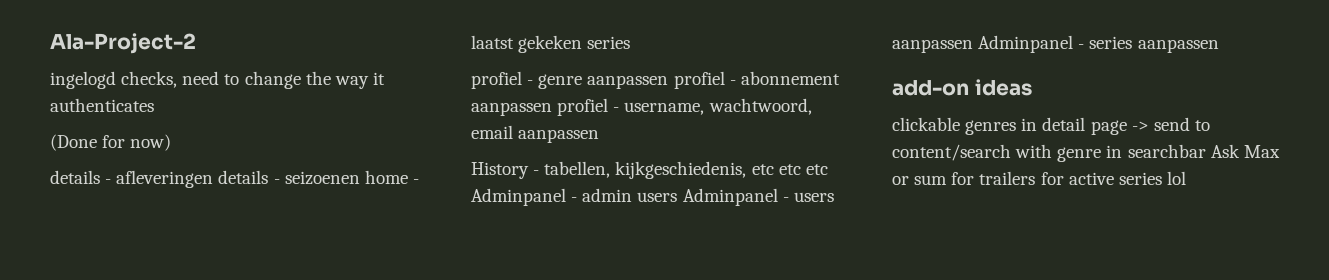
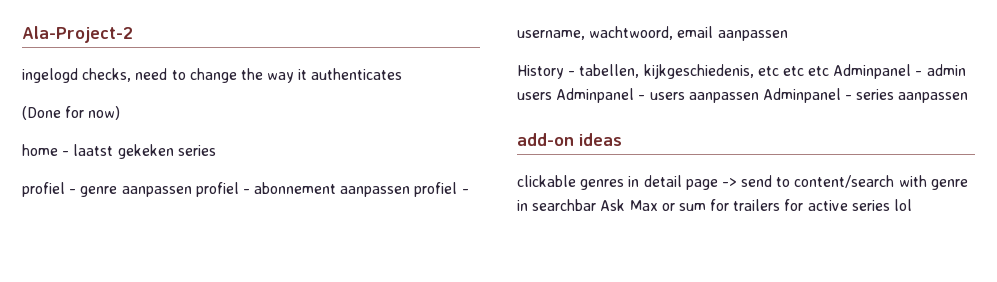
- details - afleveringen details - seizoenen home - laatst gekeken series
+ home - laatst gekeken series

